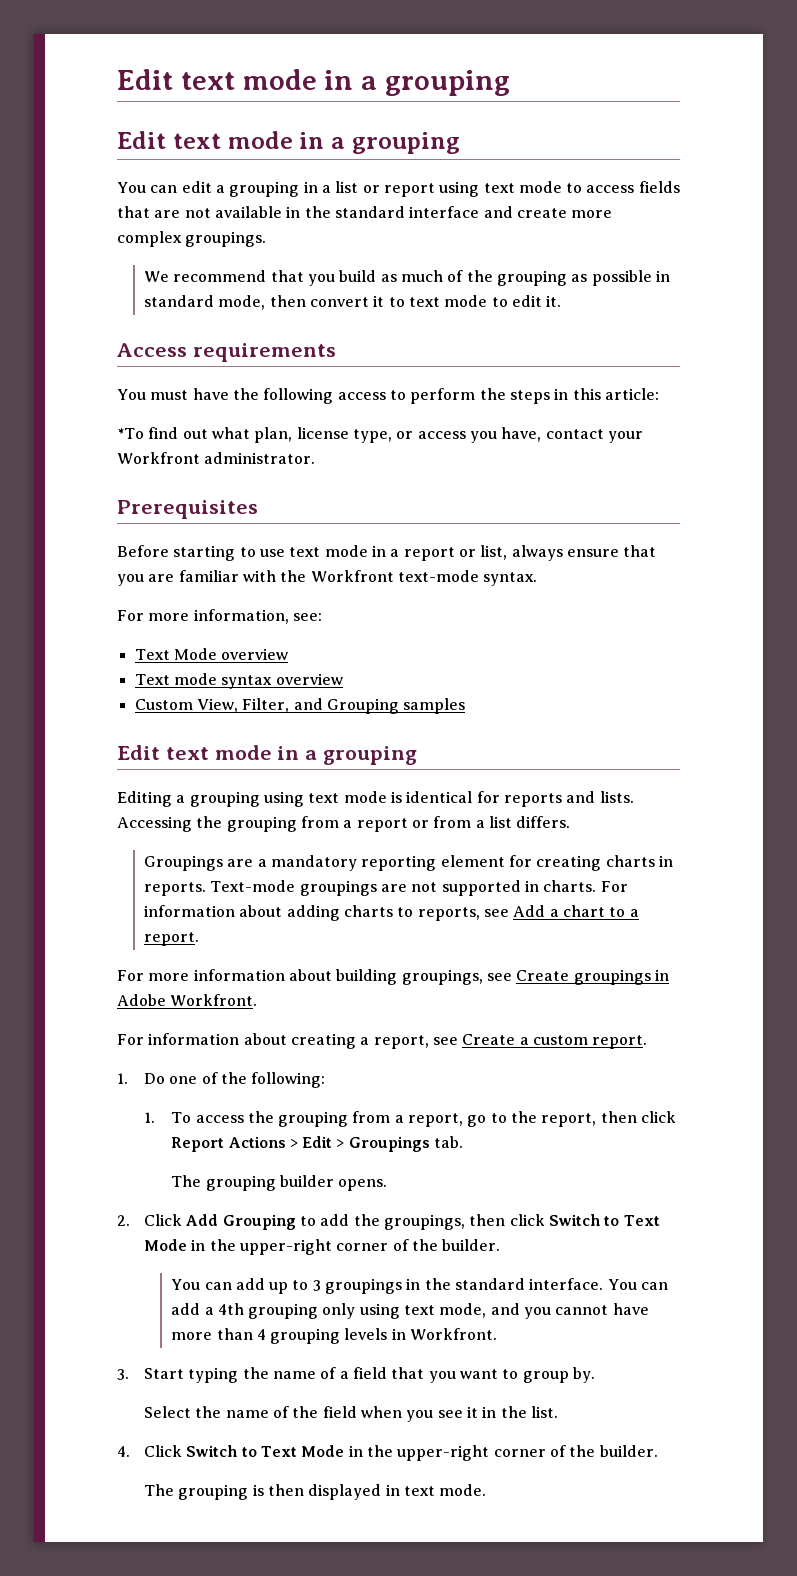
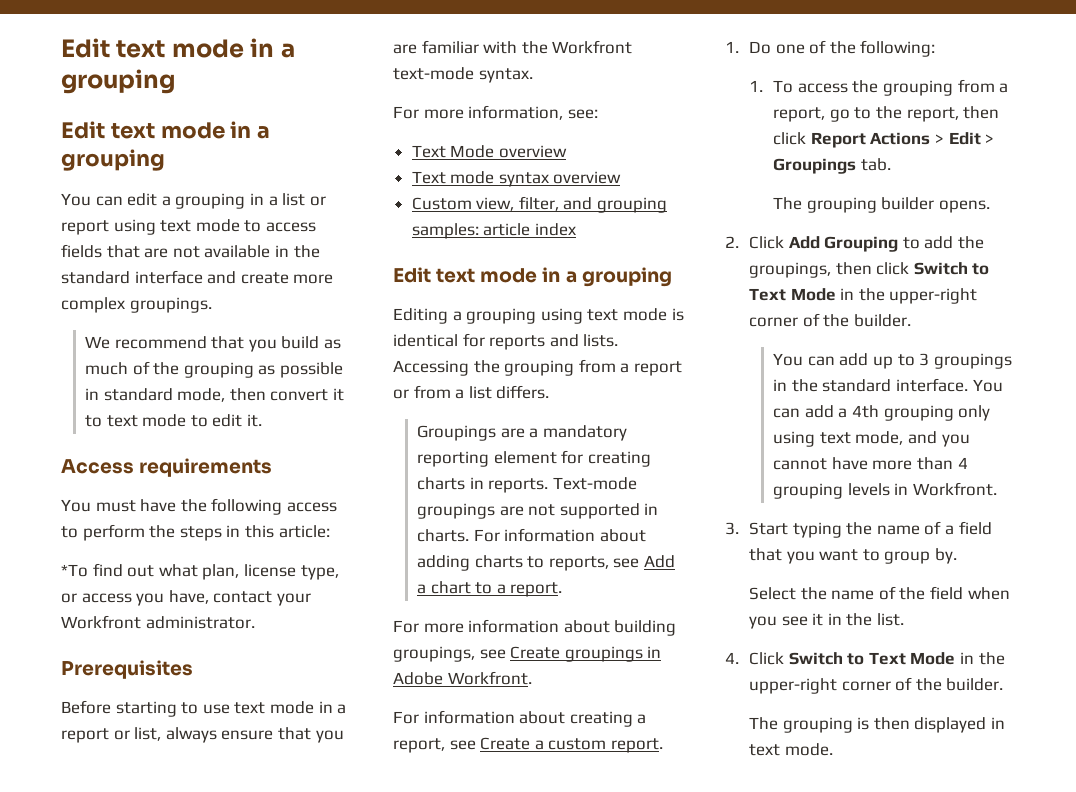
- Custom View, Filter, and Grouping samples
+ Custom view, filter, and grouping samples: article index

